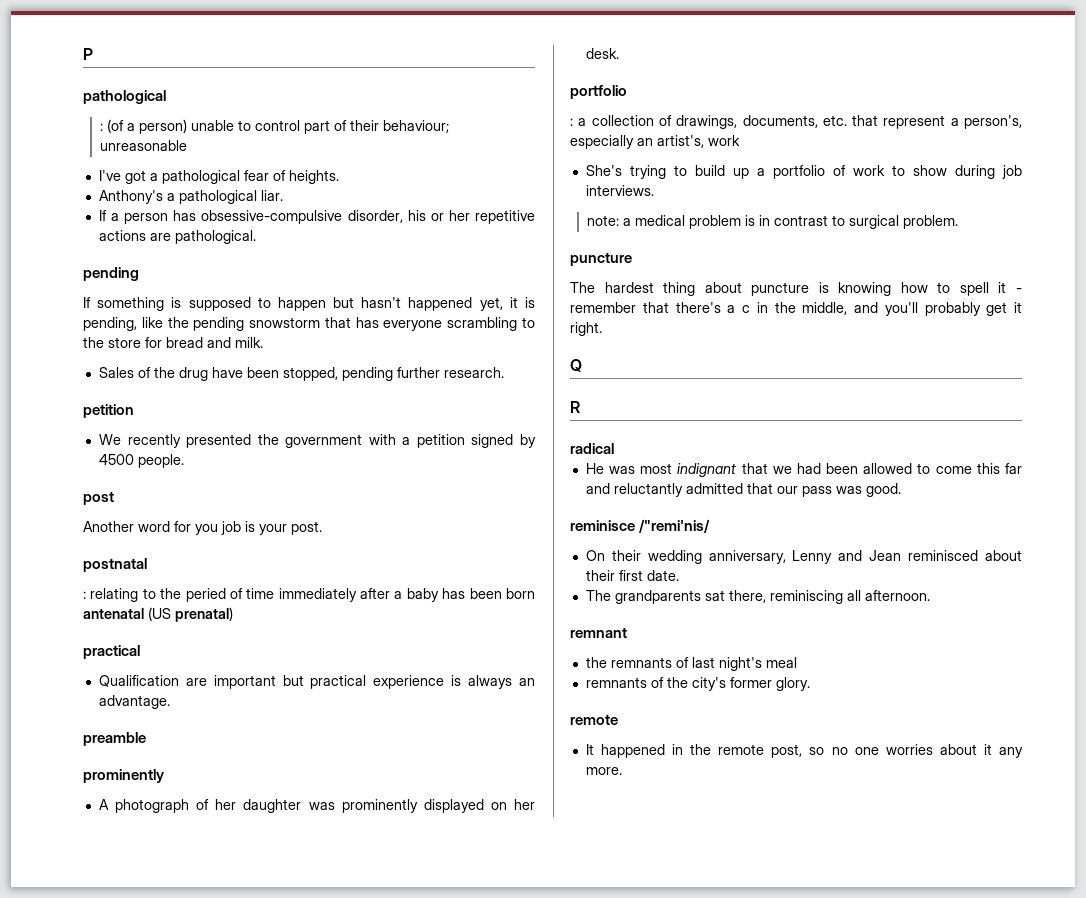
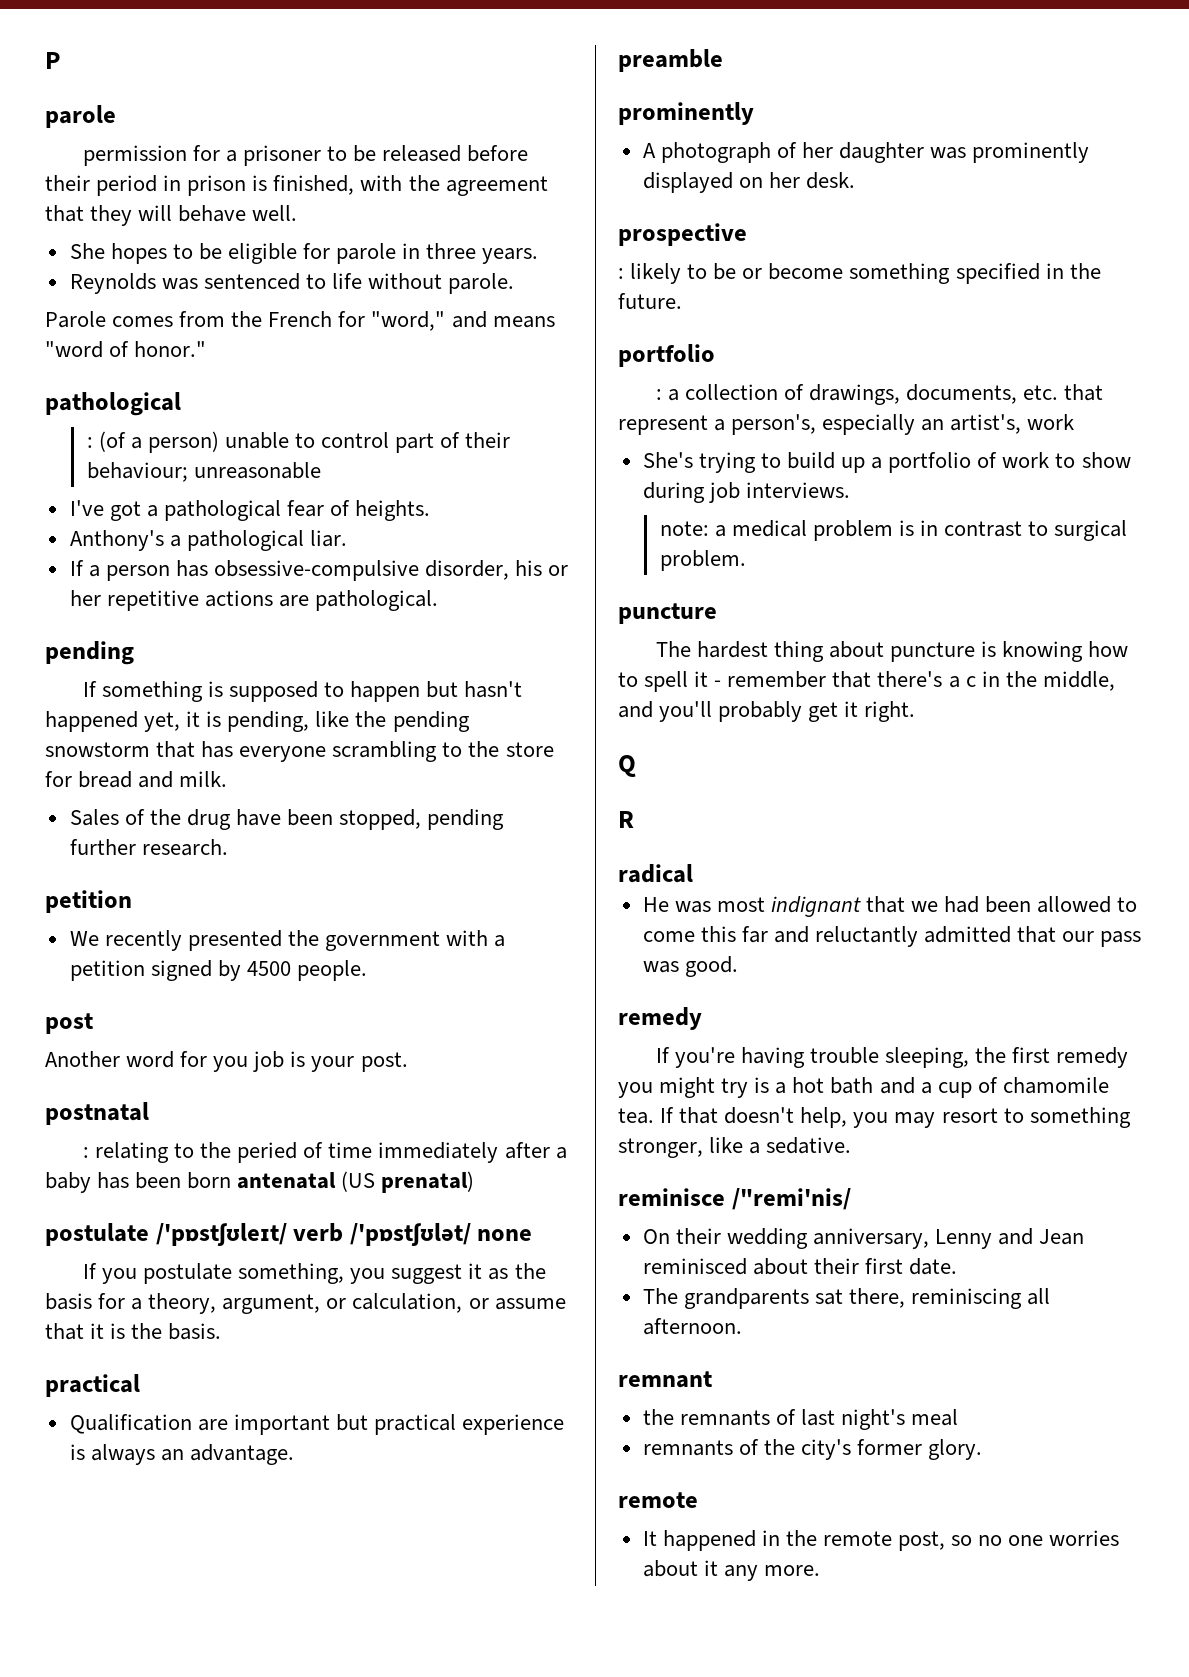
  P
+ parole
+ permission for a prisoner to be released before their period in prison is finished, with the agreement that they will behave well.
+ She hopes to be eligible for parole in three years.
+ Reynolds was sentenced to life without parole.
+ Parole comes from the French for "word," and means "word of honor."
+ postulate /'pɒstʃʊleɪt/ verb /'pɒstʃʊlət/ none
+ If you postulate something, you suggest it as the basis for a theory, argument, or calculation, or assume that it is the basis.
+ prospective
+ : likely to be or become something specified in the future.
  He was most indignant that we had been allowed to come this far and reluctantly admitted that our pass was good.
+ remedy
+ If you're having trouble sleeping, the first remedy you might try is a hot bath and a cup of chamomile tea. If that doesn't help, you may resort to something stronger, like a sedative.

